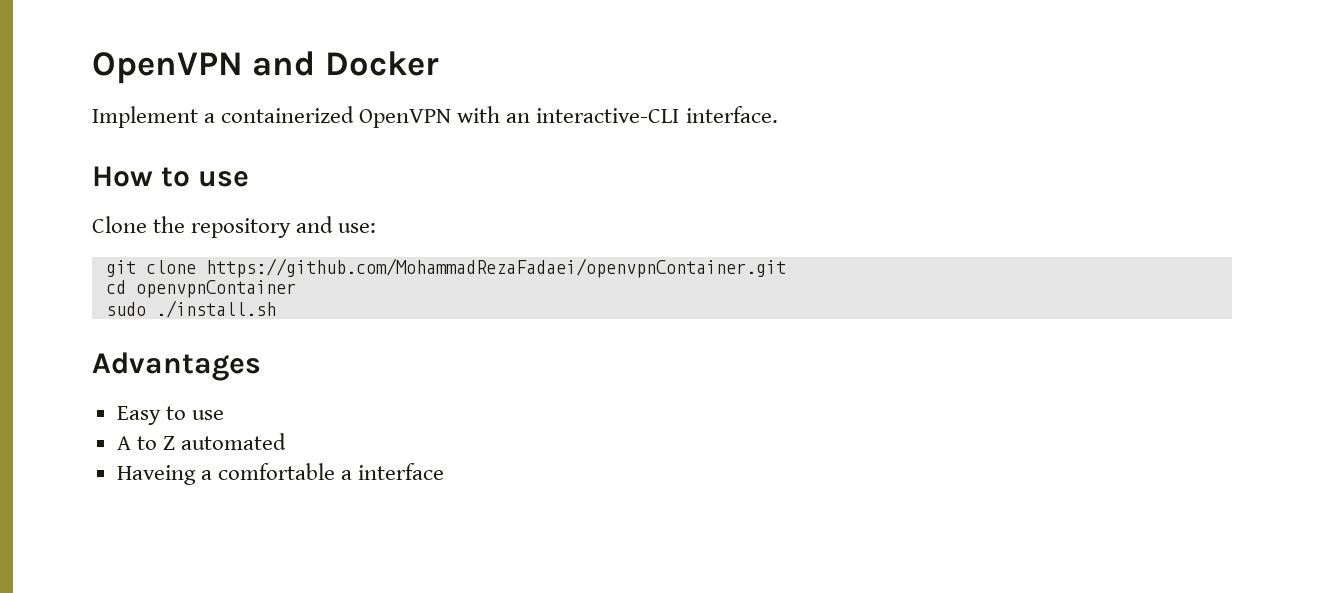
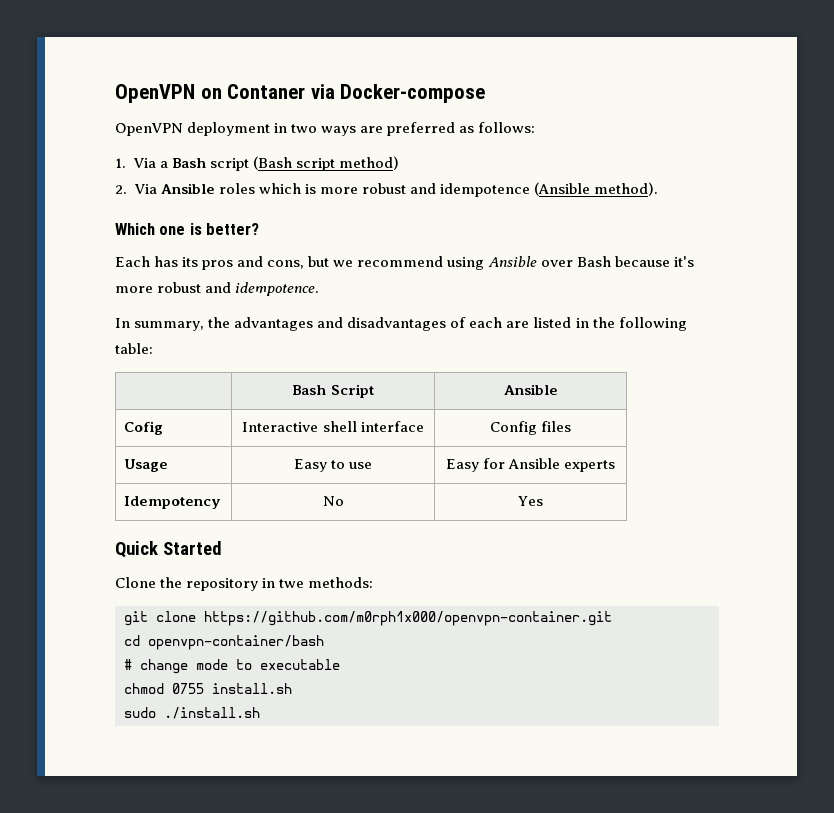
- OpenVPN and Docker
- Implement a containerized OpenVPN with an interactive-CLI interface.
- How to use
+ OpenVPN on Contaner via Docker-compose
+ OpenVPN deployment in two ways are preferred as follows:
+ 1. Via a Bash script (Bash script method)
+ 2. Via Ansible roles which is more robust and idempotence (Ansible method).
+ Which one is better?
+ Each has its pros and cons, but we recommend using Ansible over Bash because it's more robust and idempotence.
+ In summary, the advantages and disadvantages of each are listed in the following table:
+ | Bash Script | Ansible
+ Cofig | Interactive shell interface | Config files
+ Usage | Easy to use | Easy for Ansible experts
+ Idempotency | No | Yes
+ Quick Started
- Clone the repository and use:
+ Clone the repository in twe methods:
- git clone https://github.com/MohammadRezaFadaei/openvpnContainer.git
+ git clone https://github.com/m0rph1x000/openvpn-container.git
- cd openvpnContainer
+ cd openvpn-container/bash
+ # change mode to executable
+ chmod 0755 install.sh
  sudo ./install.sh
- Advantages
- Easy to use
- A to Z automated
- Haveing a comfortable a interface

